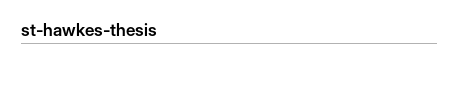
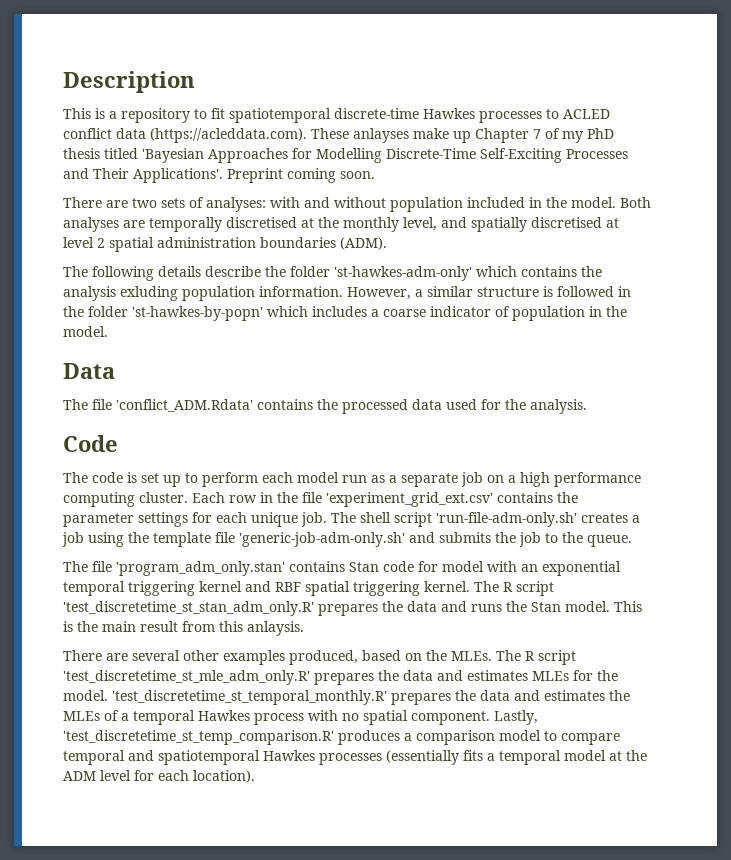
- st-hawkes-thesis
+ Description
+ This is a repository to fit spatiotemporal discrete-time Hawkes processes to ACLED conflict data (https://acleddata.com). These anlayses make up Chapter 7 of my PhD thesis titled 'Bayesian Approaches for Modelling Discrete-Time Self-Exciting Processes and Their Applications'. Preprint coming soon.
+ There are two sets of analyses: with and without population included in the model. Both analyses are temporally discretised at the monthly level, and spatially discretised at level 2 spatial administration boundaries (ADM).
+ The following details describe the folder 'st-hawkes-adm-only' which contains the analysis exluding population information. However, a similar structure is followed in the folder 'st-hawkes-by-popn' which includes a coarse indicator of population in the model.
+ Data
+ The file 'conflict_ADM.Rdata' contains the processed data used for the analysis.
+ Code
+ The code is set up to perform each model run as a separate job on a high performance computing cluster. Each row in the file 'experiment_grid_ext.csv' contains the parameter settings for each unique job. The shell script 'run-file-adm-only.sh' creates a job using the template file 'generic-job-adm-only.sh' and submits the job to the queue.
+ The file 'program_adm_only.stan' contains Stan code for model with an exponential temporal triggering kernel and RBF spatial triggering kernel. The R script 'test_discretetime_st_stan_adm_only.R' prepares the data and runs the Stan model. This is the main result from this anlaysis.
+ There are several other examples produced, based on the MLEs. The R script 'test_discretetime_st_mle_adm_only.R' prepares the data and estimates MLEs for the model. 'test_discretetime_st_temporal_monthly.R' prepares the data and estimates the MLEs of a temporal Hawkes process with no spatial component. Lastly, 'test_discretetime_st_temp_comparison.R' produces a comparison model to compare temporal and spatiotemporal Hawkes processes (essentially fits a temporal model at the ADM level for each location).

